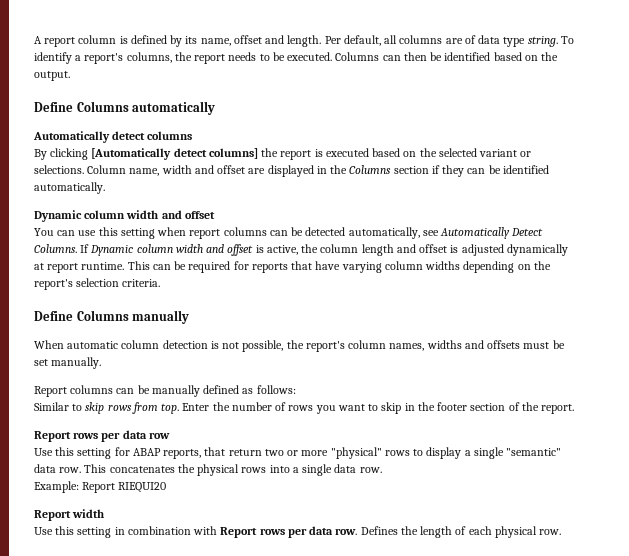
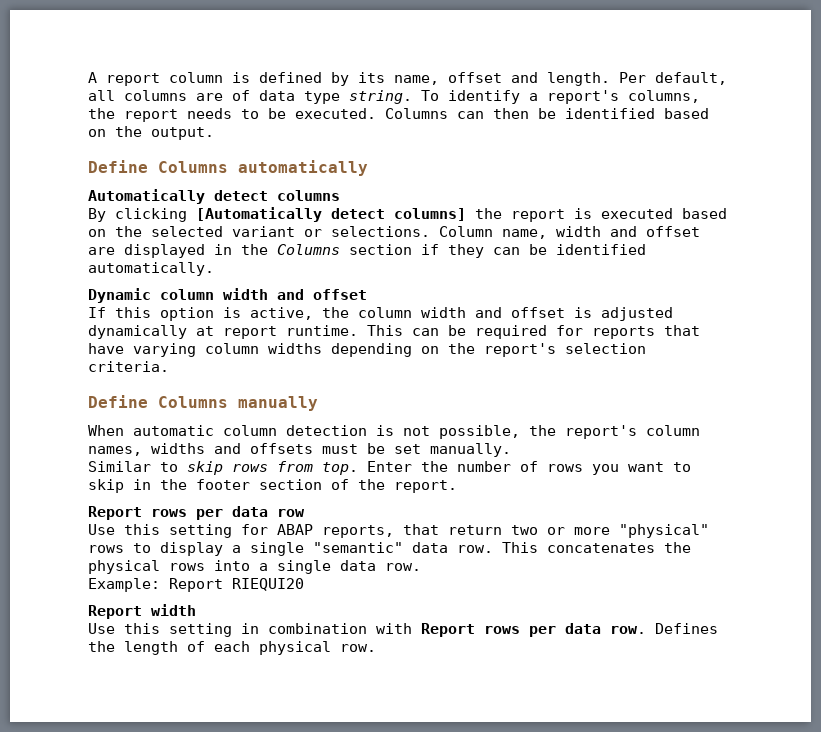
- You can use this setting when report columns can be detected automatically, see Automatically Detect Columns. If Dynamic column width and offset is active, the column length and offset is adjusted dynamically at report runtime.
+ If this option is active, the column width and offset is adjusted dynamically at report runtime.
- Report columns can be manually defined as follows:

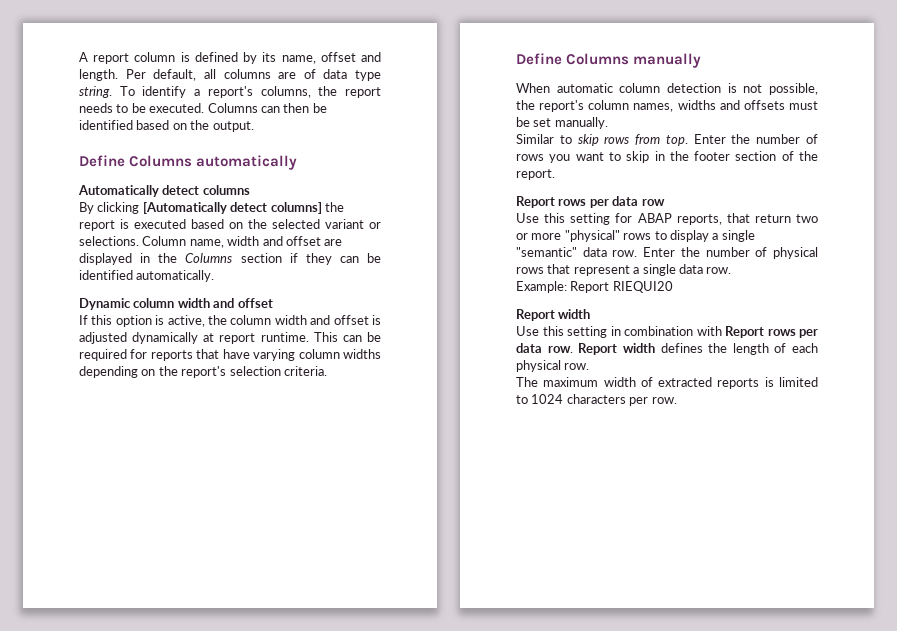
- This concatenates the physical rows into a single data row.
+ Enter the number of physical rows that represent a single data row.
- Defines the length of each physical row.
+ Report width defines the length of each physical row.
+ The maximum width of extracted reports is limited to 1024 characters per row.

